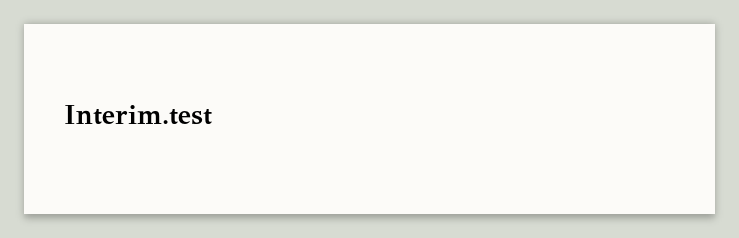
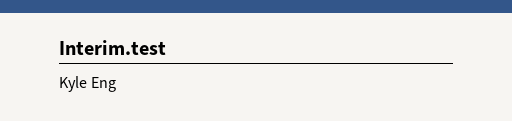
+ Kyle Eng

